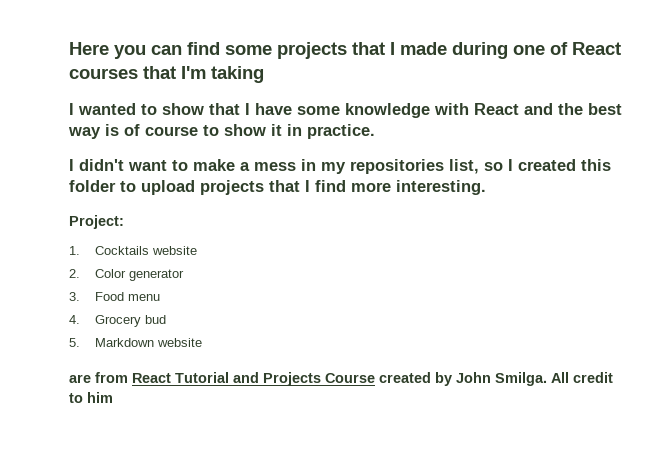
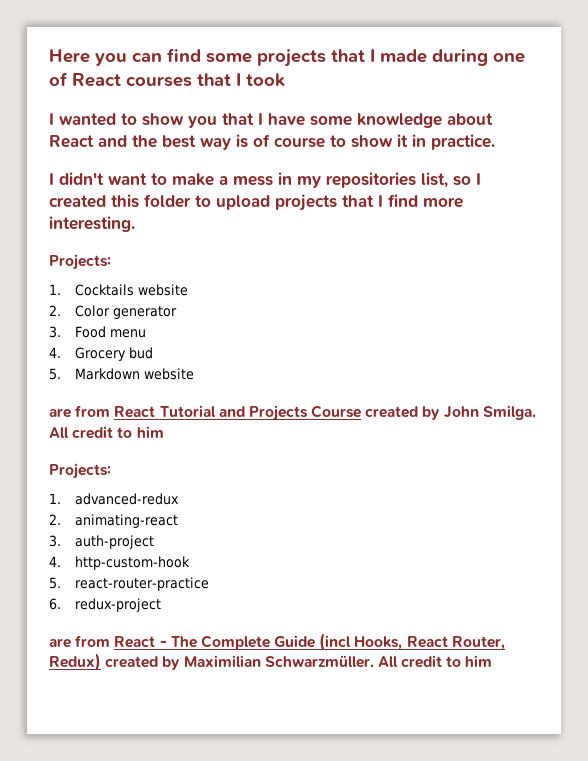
- Here you can find some projects that I made during one of React courses that I'm taking
+ Here you can find some projects that I made during one of React courses that I took
- I wanted to show that I have some knowledge with React and the best way is of course to show it in practice.
+ I wanted to show you that I have some knowledge about React and the best way is of course to show it in practice.
  I didn't want to make a mess in my repositories list, so I created this folder to upload projects that I find more interesting.
- Project:
+ Projects:
  are from React Tutorial and Projects Course created by John Smilga. All credit to him
+ Projects:
+ 1. advanced-redux
+ 2. animating-react
+ 3. auth-project
+ 4. http-custom-hook
+ 5. react-router-practice
+ 6. redux-project
+ are from React - The Complete Guide (incl Hooks, React Router, Redux) created by Maximilian Schwarzmüller. All credit to him

